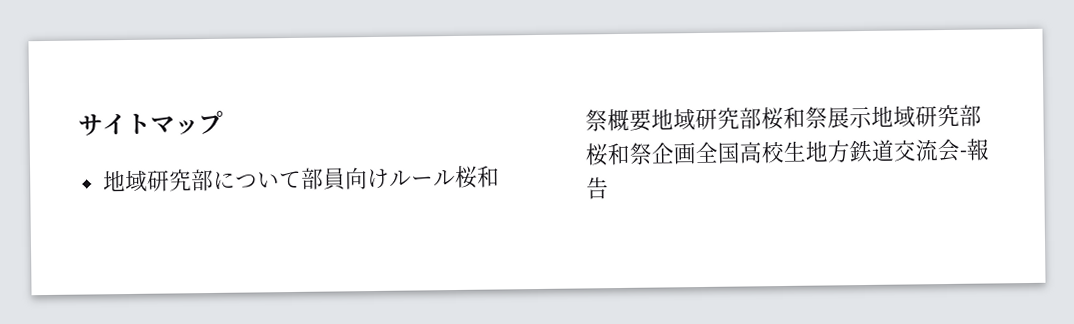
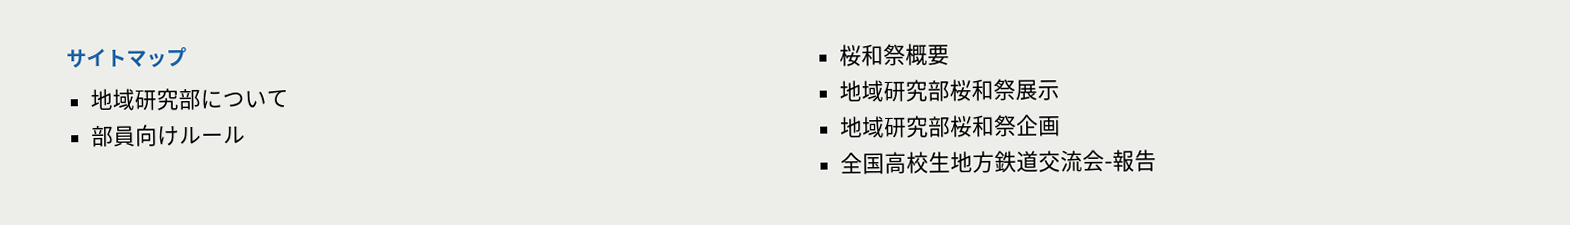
- 地域研究部について部員向けルール桜和祭概要地域研究部桜和祭展示地域研究部桜和祭企画全国高校生地方鉄道交流会-報告
+ 地域研究部について
+ 部員向けルール
+ 桜和祭概要
+ 地域研究部桜和祭展示
+ 地域研究部桜和祭企画
+ 全国高校生地方鉄道交流会-報告

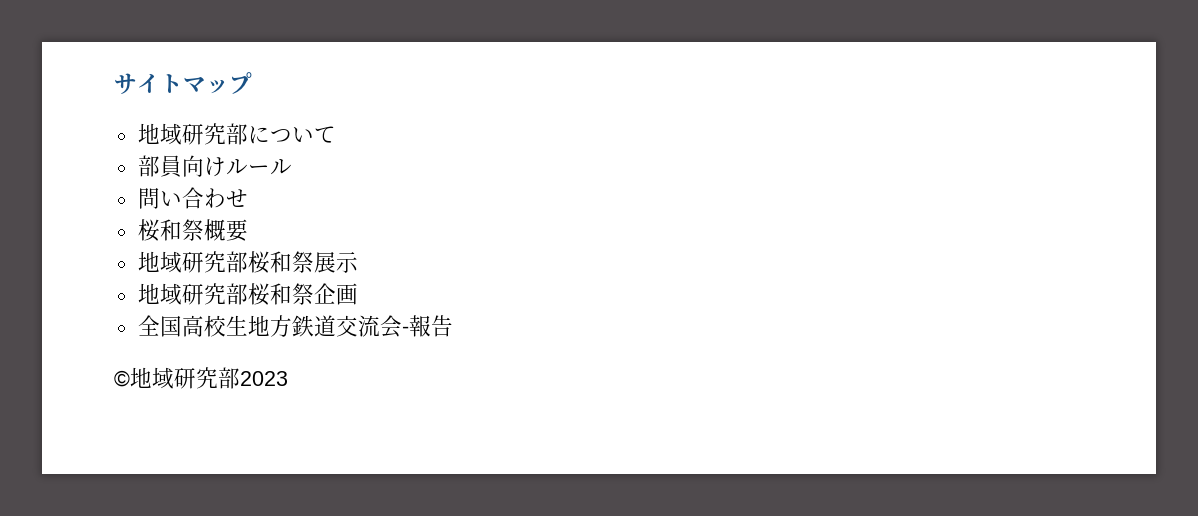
+ 問い合わせ
+ ©地域研究部2023

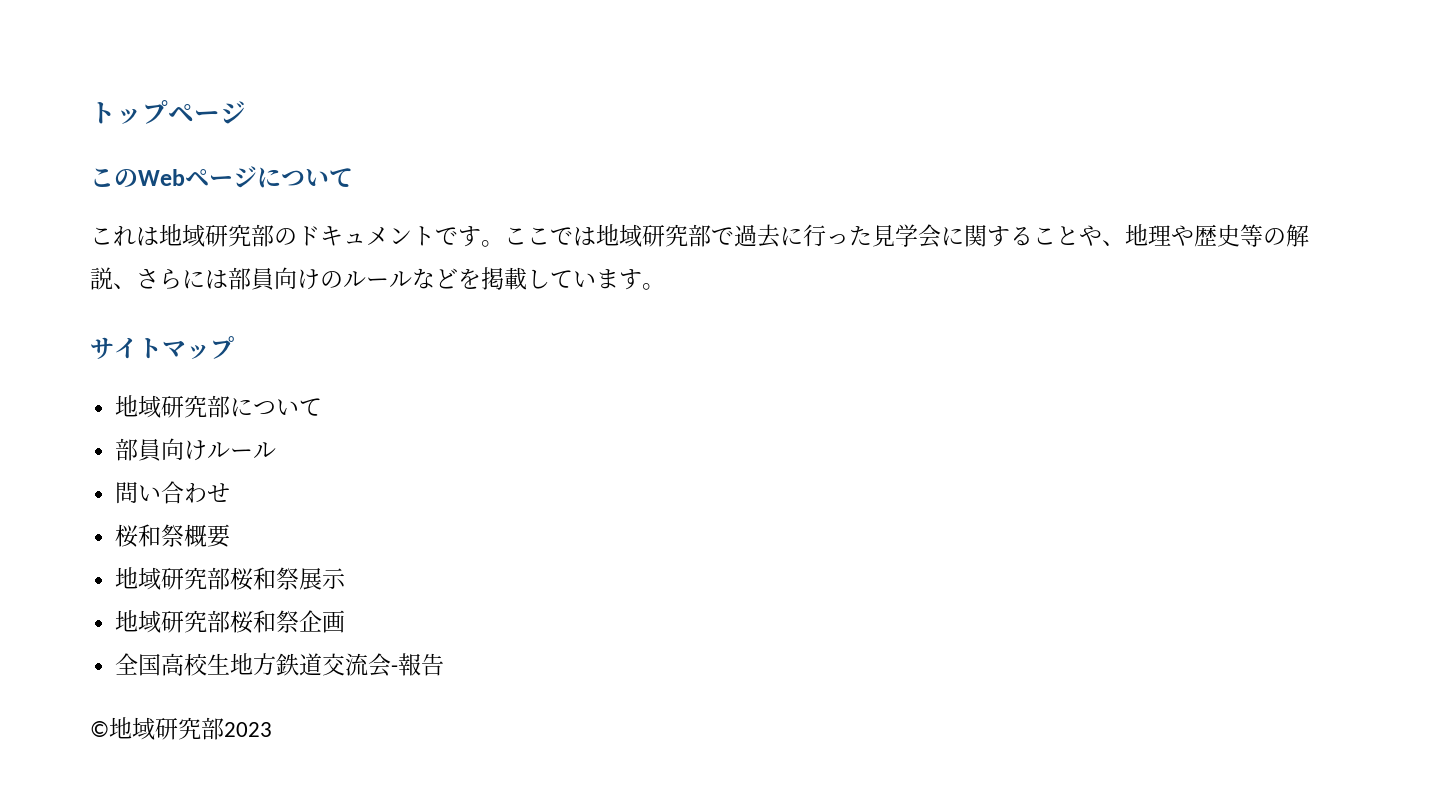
+ トップページ
+ このWebページについて
+ これは地域研究部のドキュメントです。ここでは地域研究部で過去に行った見学会に関することや、地理や歴史等の解説、さらには部員向けのルールなどを掲載しています。

